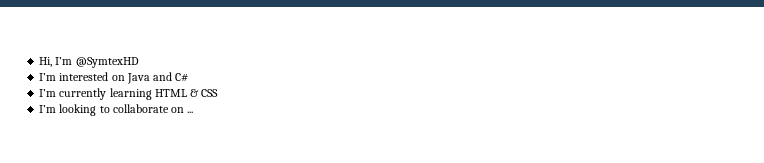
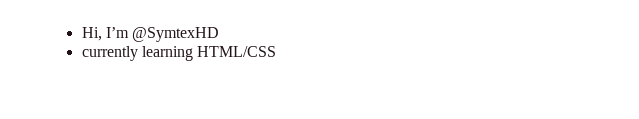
- I’m interested on Java and C#
- I’m currently learning HTML & CSS
- I’m looking to collaborate on ...
+ currently learning HTML/CSS

